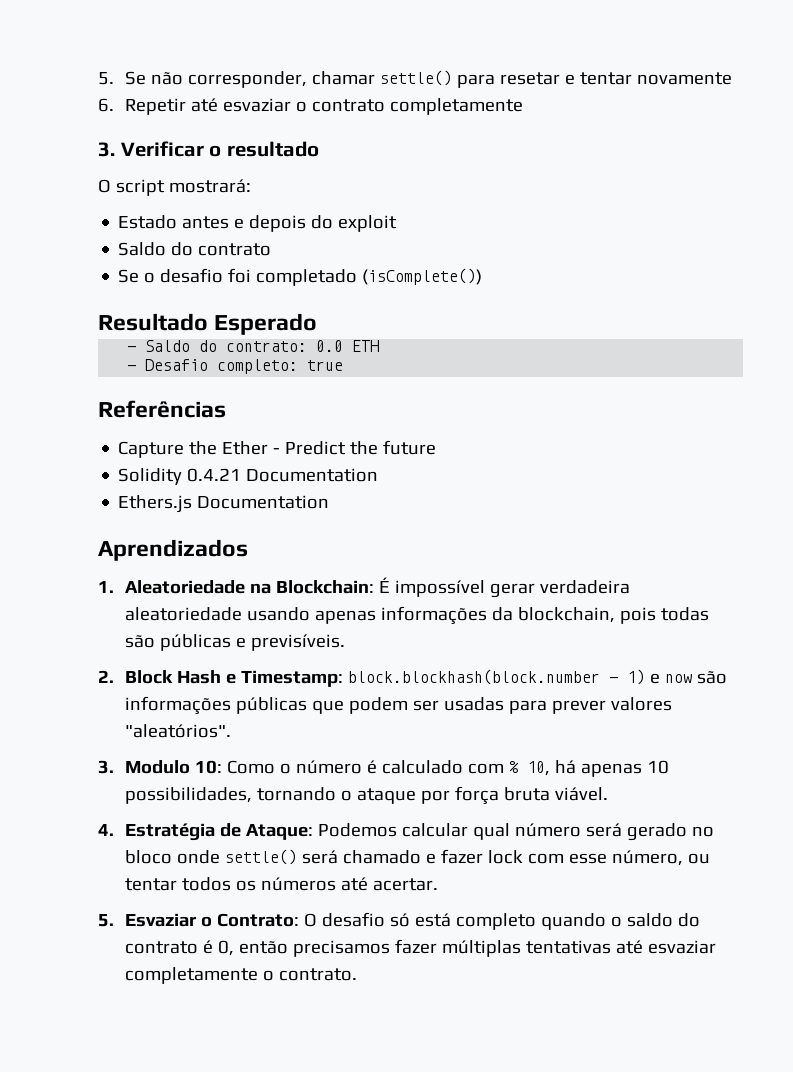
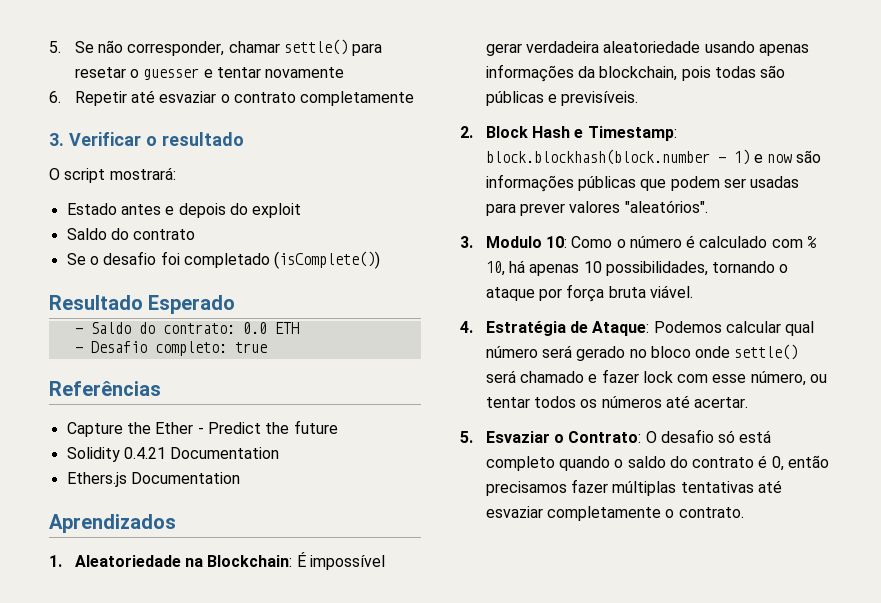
- 5. Se não corresponder, chamar settle() para resetar e tentar novamente
+ 5. Se não corresponder, chamar settle() para resetar o guesser e tentar novamente

